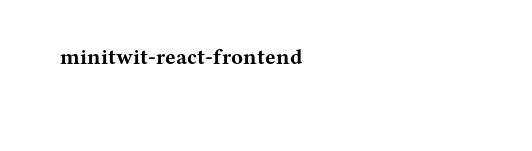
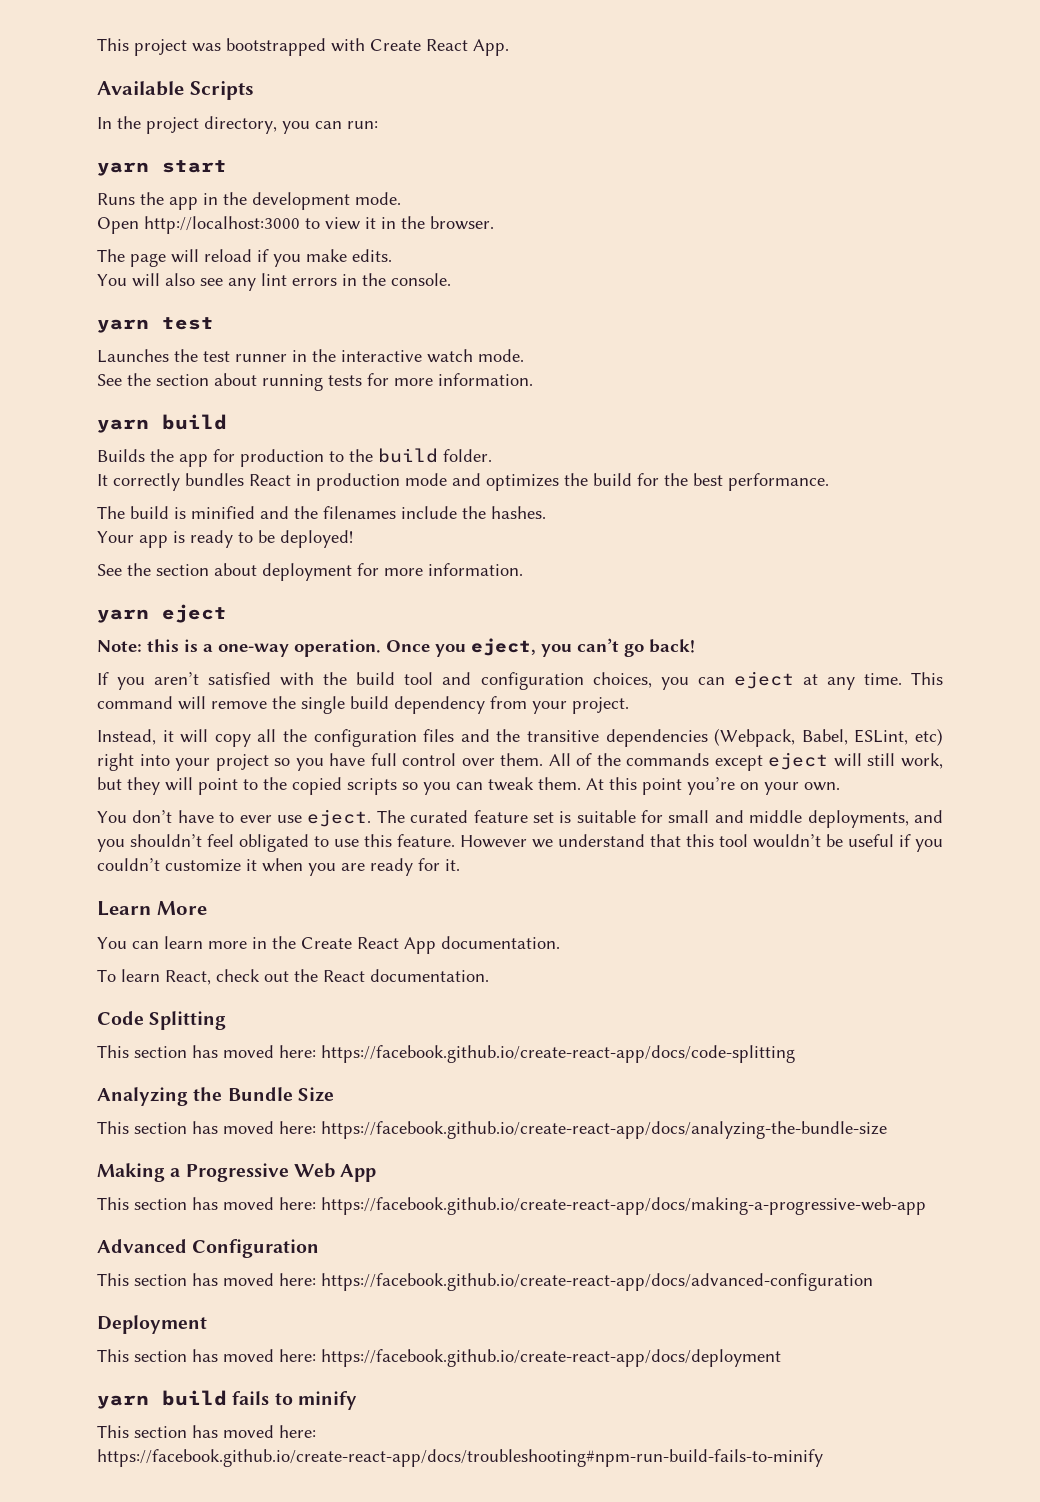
- minitwit-react-frontend
+ This project was bootstrapped with Create React App.
+ Available Scripts
+ In the project directory, you can run:
+ yarn start
+ Runs the app in the development mode.
+ Open http://localhost:3000 to view it in the browser.
+ The page will reload if you make edits.
+ You will also see any lint errors in the console.
+ yarn test
+ Launches the test runner in the interactive watch mode.
+ See the section about running tests for more information.
+ yarn build
+ Builds the app for production to the build folder.
+ It correctly bundles React in production mode and optimizes the build for the best performance.
+ The build is minified and the filenames include the hashes.
+ Your app is ready to be deployed!
+ See the section about deployment for more information.
+ yarn eject
+ Note: this is a one-way operation. Once you eject, you can’t go back!
+ If you aren’t satisfied with the build tool and configuration choices, you can eject at any time. This command will remove the single build dependency from your project.
+ Instead, it will copy all the configuration files and the transitive dependencies (Webpack, Babel, ESLint, etc) right into your project so you have full control over them. All of the commands except eject will still work, but they will point to the copied scripts so you can tweak them. At this point you’re on your own.
+ You don’t have to ever use eject. The curated feature set is suitable for small and middle deployments, and you shouldn’t feel obligated to use this feature. However we understand that this tool wouldn’t be useful if you couldn’t customize it when you are ready for it.
+ Learn More
+ You can learn more in the Create React App documentation.
+ To learn React, check out the React documentation.
+ Code Splitting
+ This section has moved here: https://facebook.github.io/create-react-app/docs/code-splitting
+ Analyzing the Bundle Size
+ This section has moved here: https://facebook.github.io/create-react-app/docs/analyzing-the-bundle-size
+ Making a Progressive Web App
+ This section has moved here: https://facebook.github.io/create-react-app/docs/making-a-progressive-web-app
+ Advanced Configuration
+ This section has moved here: https://facebook.github.io/create-react-app/docs/advanced-configuration
+ Deployment
+ This section has moved here: https://facebook.github.io/create-react-app/docs/deployment
+ yarn build fails to minify
+ This section has moved here: https://facebook.github.io/create-react-app/docs/troubleshooting#npm-run-build-fails-to-minify

